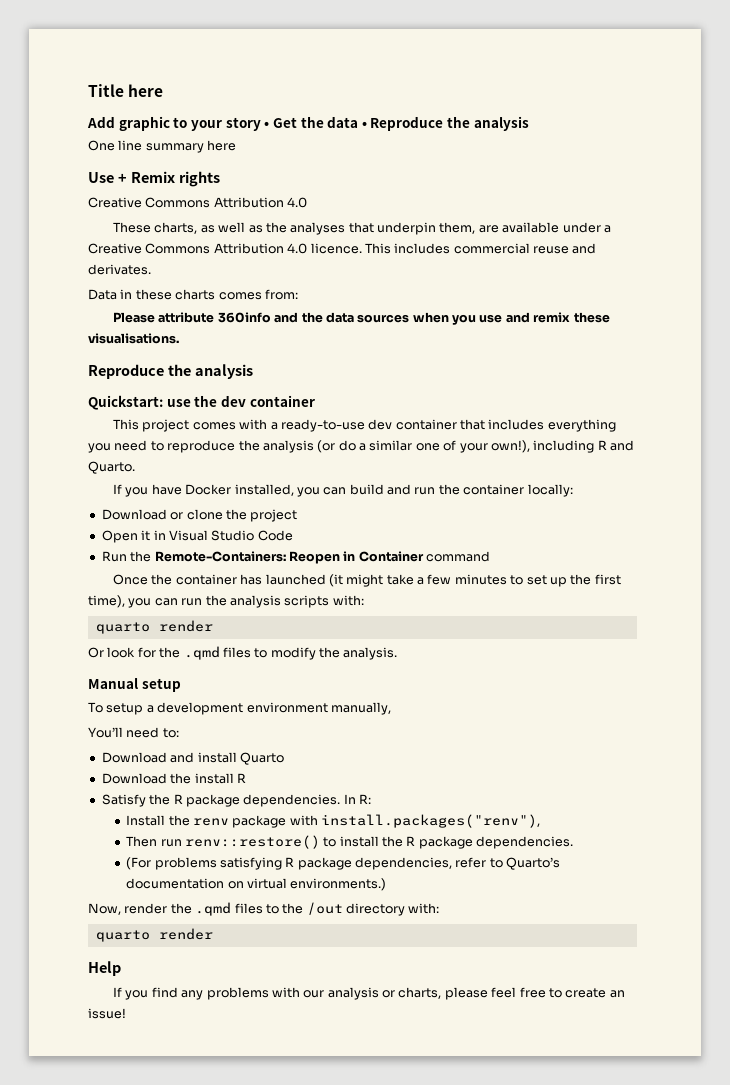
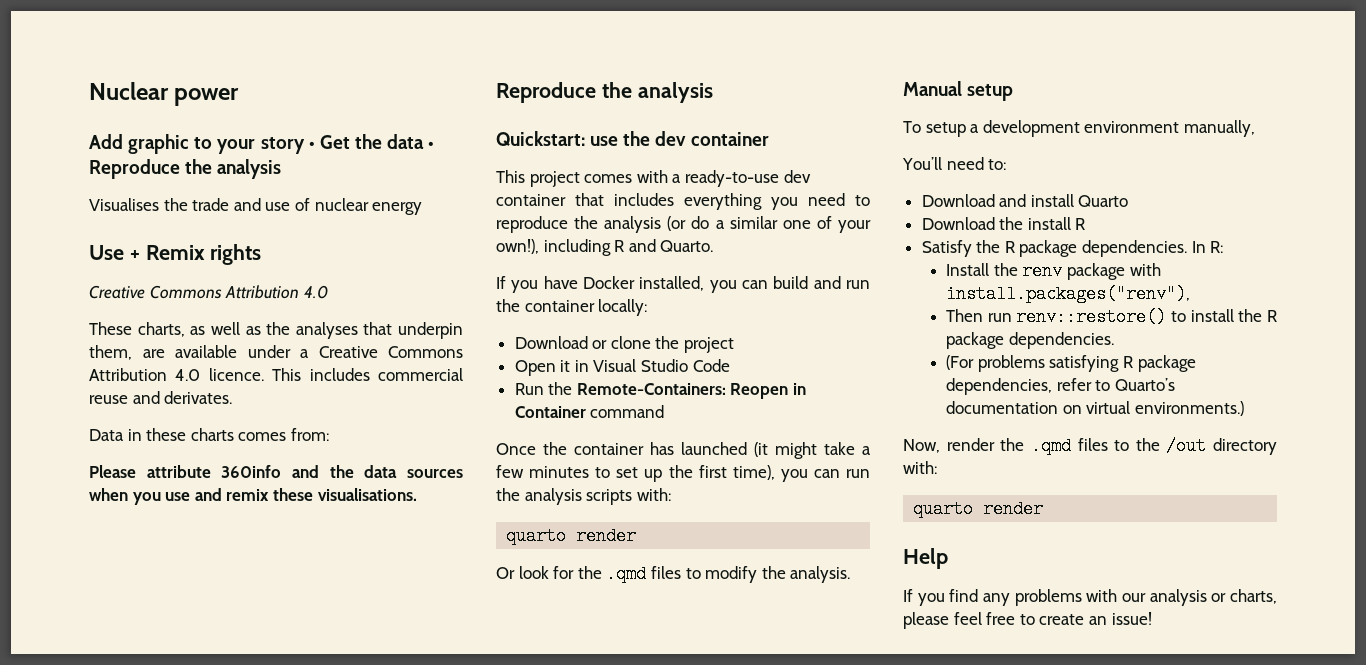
- Title here
+ Nuclear power
- One line summary here
+ Visualises the trade and use of nuclear energy

